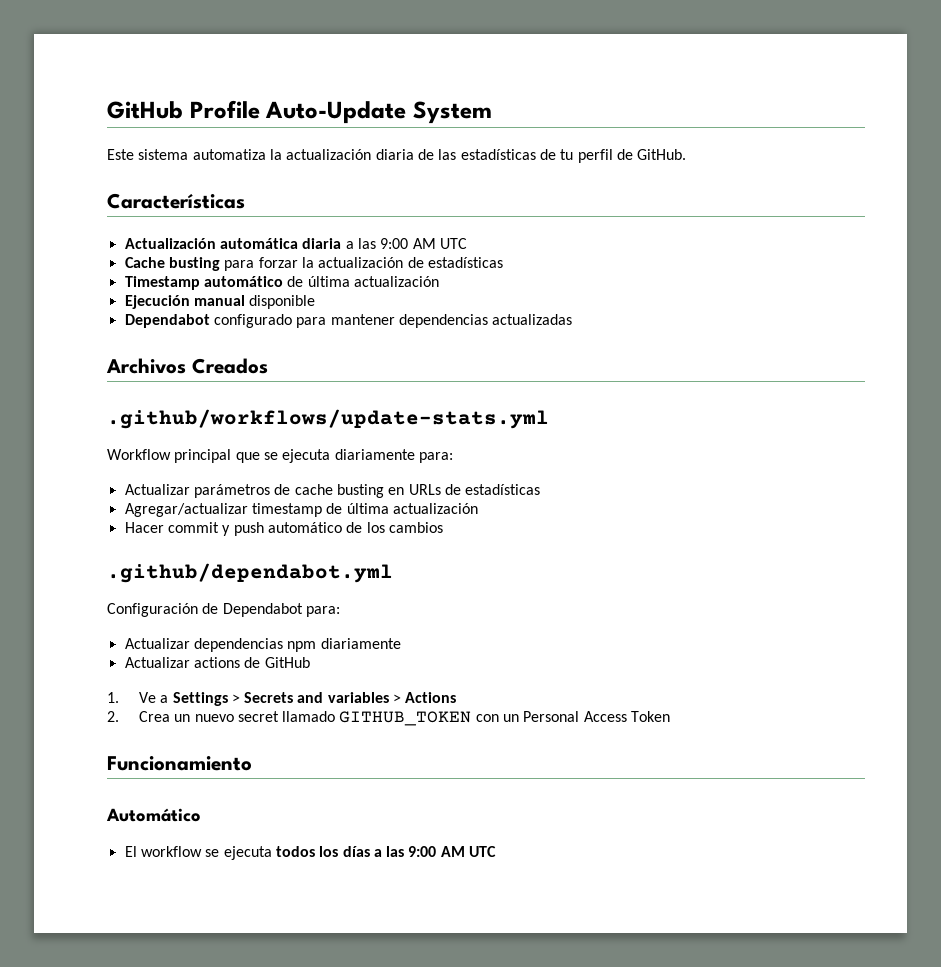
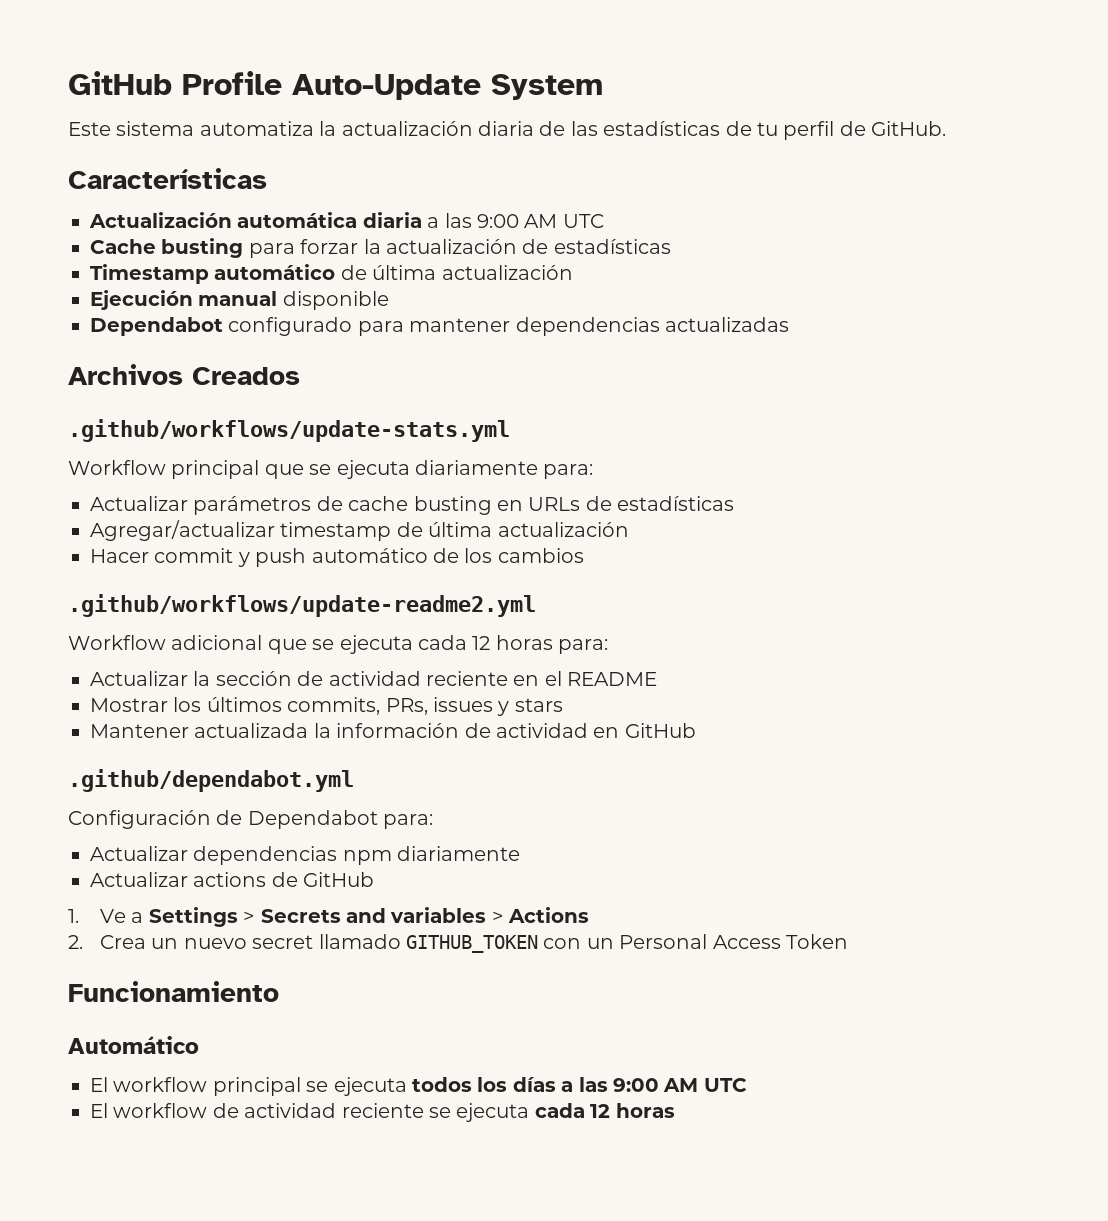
+ .github/workflows/update-readme2.yml
+ Workflow adicional que se ejecuta cada 12 horas para:
+ Actualizar la sección de actividad reciente en el README
+ Mostrar los últimos commits, PRs, issues y stars
+ Mantener actualizada la información de actividad en GitHub
- El workflow se ejecuta todos los días a las 9:00 AM UTC
+ El workflow principal se ejecuta todos los días a las 9:00 AM UTC
+ El workflow de actividad reciente se ejecuta cada 12 horas

